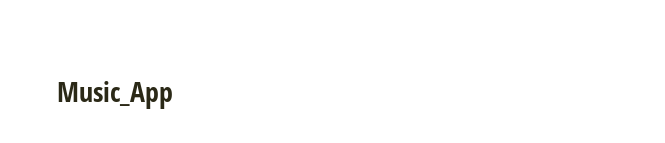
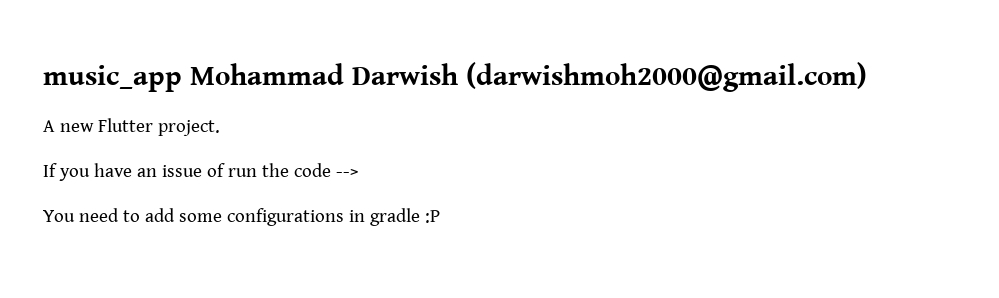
- Music_App
+ music_app Mohammad Darwish (darwishmoh2000@gmail.com)
+ A new Flutter project.
+ If you have an issue of run the code -->
+ You need to add some configurations in gradle :P

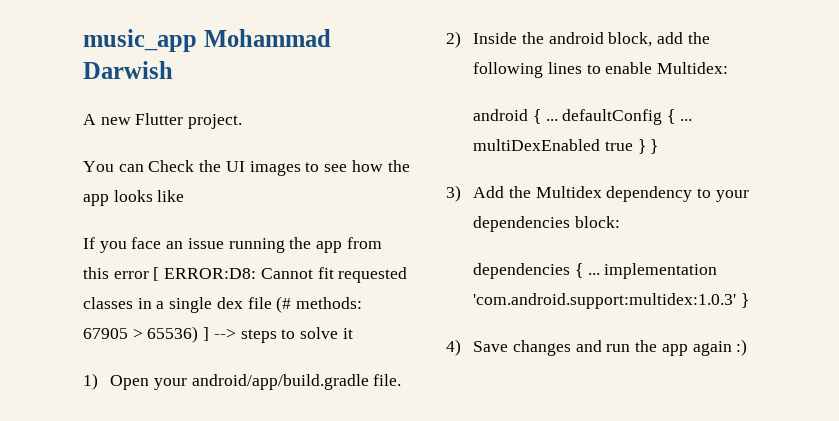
- music_app Mohammad Darwish (darwishmoh2000@gmail.com)
+ music_app Mohammad Darwish
+ You can Check the UI images to see how the app looks like
- If you have an issue of run the code -->
- You need to add some configurations in gradle :P
+ If you face an issue running the app from this error [ ERROR:D8: Cannot fit requested classes in a single dex file (# methods: 67905 > 65536) ] --> steps to solve it
+ 1) Open your android/app/build.gradle file.
+ 2) Inside the android block, add the following lines to enable Multidex:
+ android { ... defaultConfig { ... multiDexEnabled true } }
+ 3) Add the Multidex dependency to your dependencies block:
+ dependencies { ... implementation 'com.android.support:multidex:1.0.3' }
+ 4) Save changes and run the app again :)

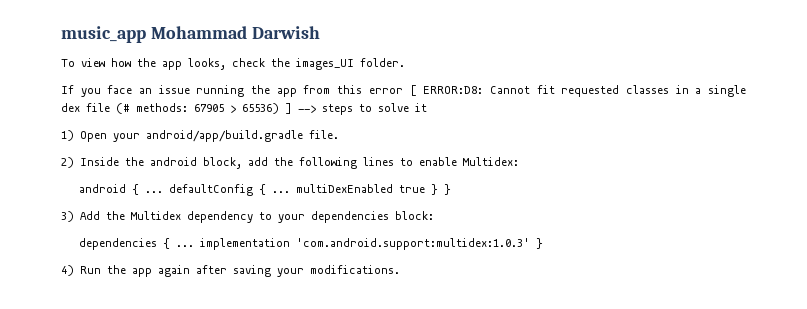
- A new Flutter project.
- You can Check the UI images to see how the app looks like
+ To view how the app looks, check the images_UI folder.
- 4) Save changes and run the app again :)
+ 4) Run the app again after saving your modifications.

